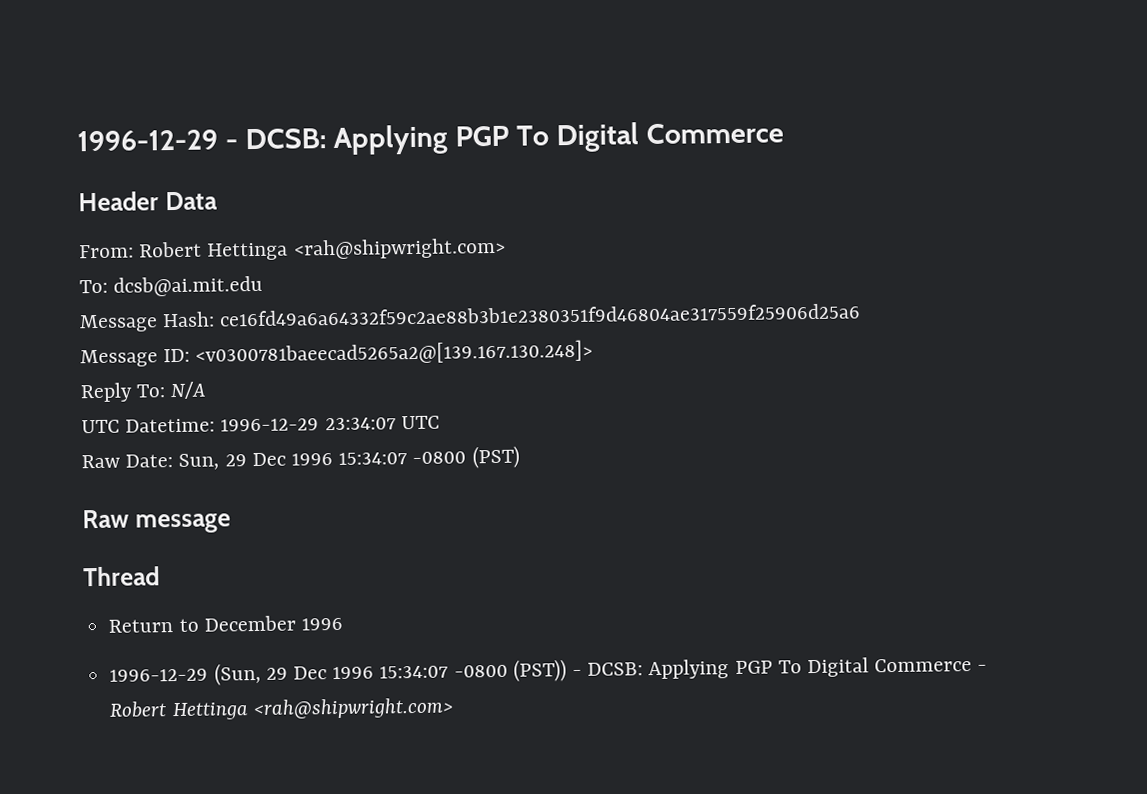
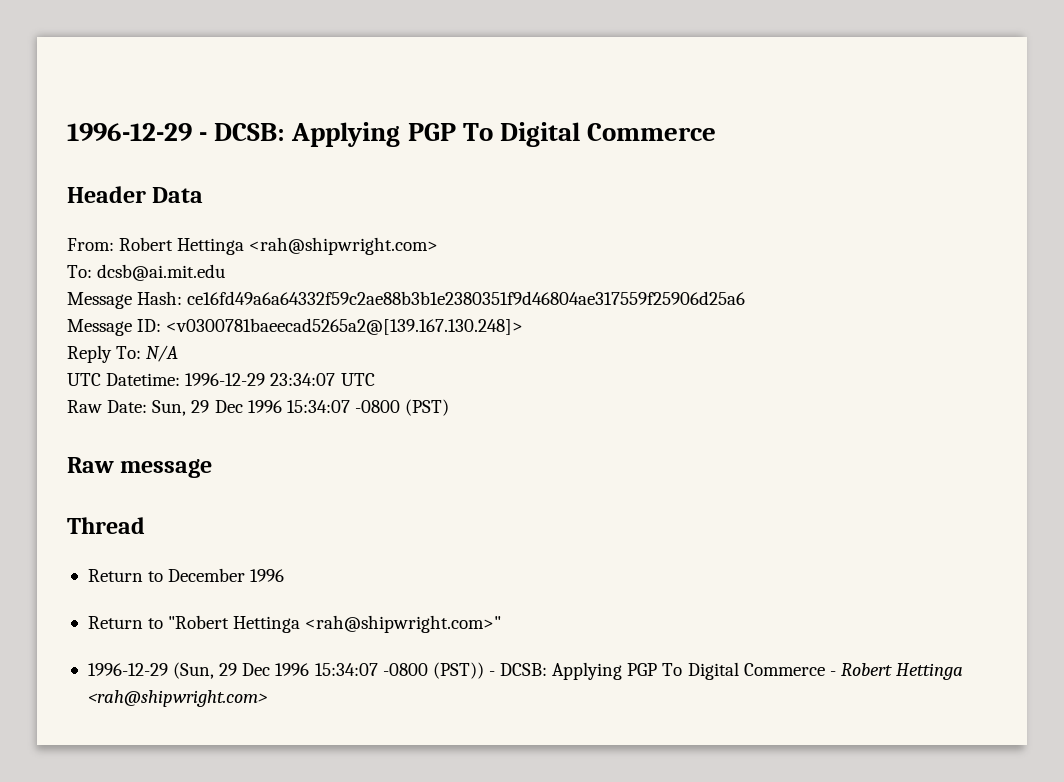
+ Return to "Robert Hettinga <rah@shipwright.com>"

